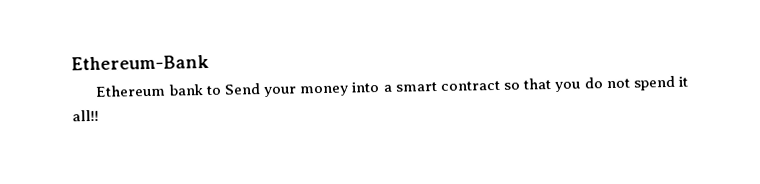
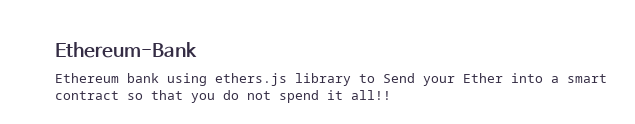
- Ethereum bank to Send your money into a smart contract so that you do not spend it all!!
+ Ethereum bank using ethers.js library to Send your Ether into a smart contract so that you do not spend it all!!

